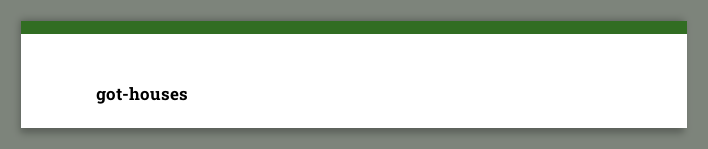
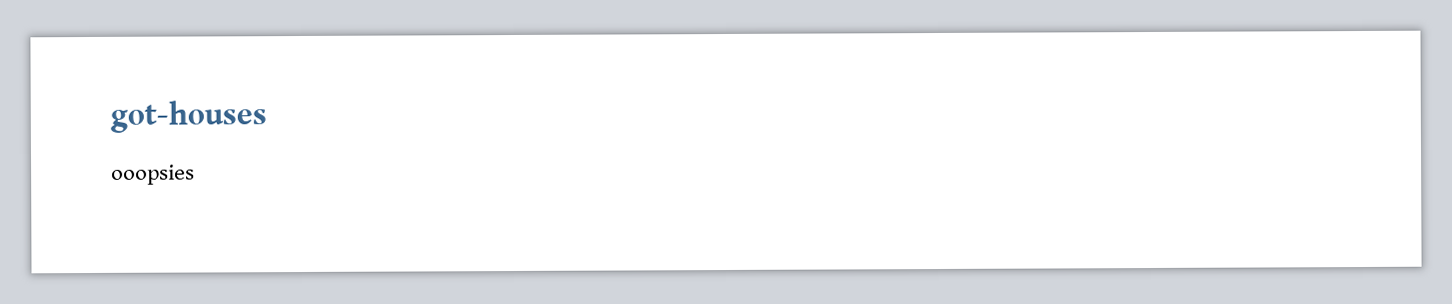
+ ooopsies

